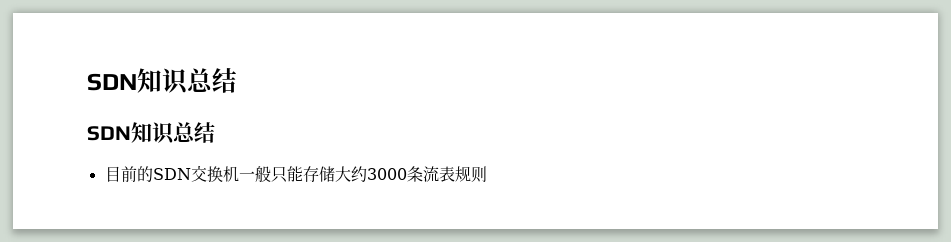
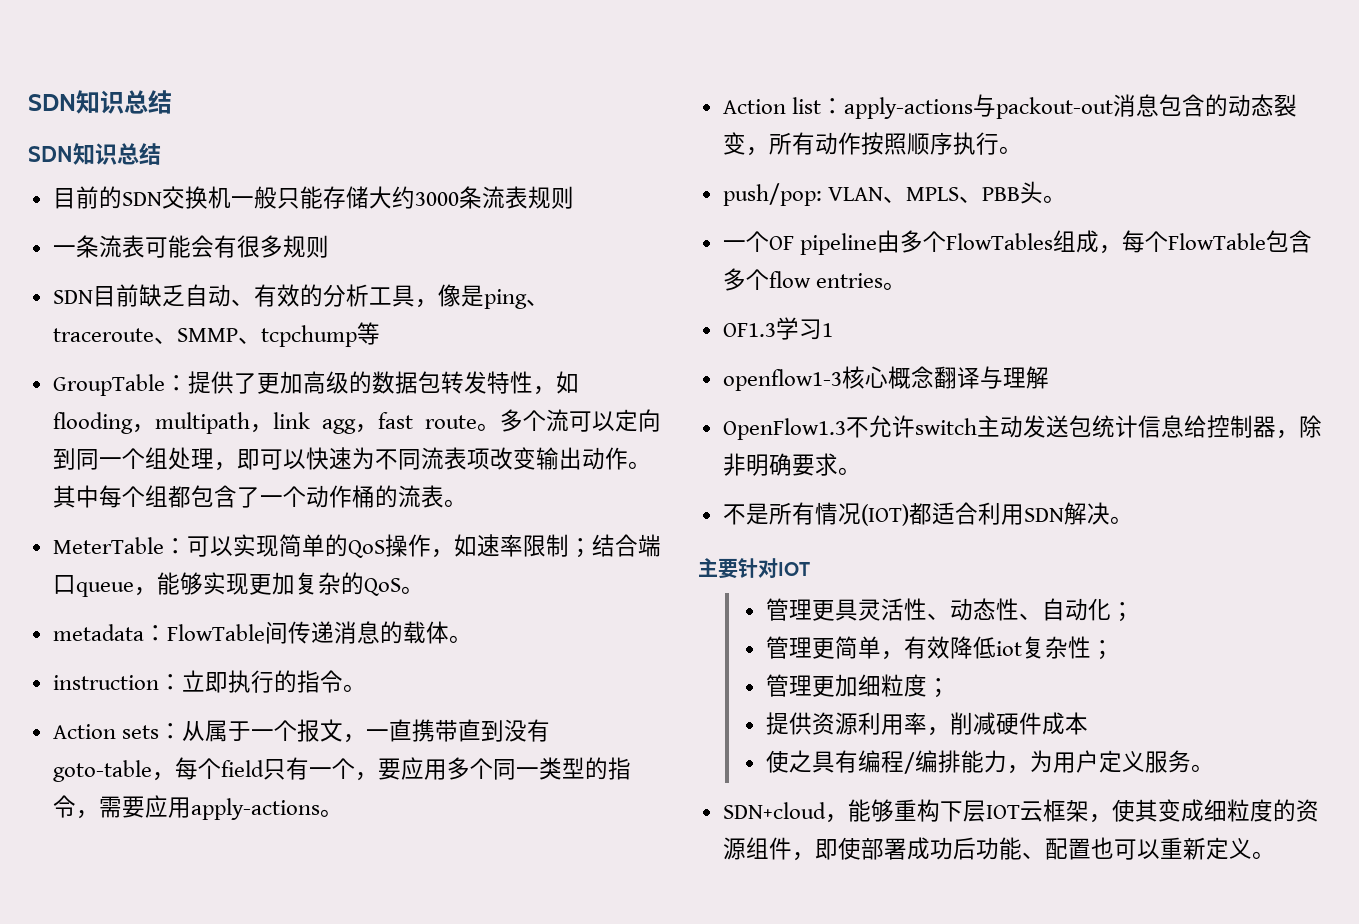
+ 一条流表可能会有很多规则
+ SDN目前缺乏自动、有效的分析工具，像是ping、traceroute、SMMP、tcpchump等
+ GroupTable：提供了更加高级的数据包转发特性，如flooding，multipath，link agg，fast route。多个流可以定向到同一个组处理，即可以快速为不同流表项改变输出动作。其中每个组都包含了一个动作桶的流表。
+ MeterTable：可以实现简单的QoS操作，如速率限制；结合端口queue，能够实现更加复杂的QoS。
+ metadata：FlowTable间传递消息的载体。
+ instruction：立即执行的指令。
+ Action sets：从属于一个报文，一直携带直到没有goto-table，每个field只有一个，要应用多个同一类型的指令，需要应用apply-actions。
+ Action list：apply-actions与packout-out消息包含的动态裂变，所有动作按照顺序执行。
+ push/pop: VLAN、MPLS、PBB头。
+ 一个OF pipeline由多个FlowTables组成，每个FlowTable包含多个flow entries。
+ OF1.3学习1
+ openflow1-3核心概念翻译与理解
+ OpenFlow1.3不允许switch主动发送包统计信息给控制器，除非明确要求。
+ 不是所有情况(IOT)都适合利用SDN解决。
+ 主要针对IOT
+ 管理更具灵活性、动态性、自动化；
+ 管理更简单，有效降低iot复杂性；
+ 管理更加细粒度；
+ 提供资源利用率，削减硬件成本
+ 使之具有编程/编排能力，为用户定义服务。
+ SDN+cloud，能够重构下层IOT云框架，使其变成细粒度的资源组件，即使部署成功后功能、配置也可以重新定义。

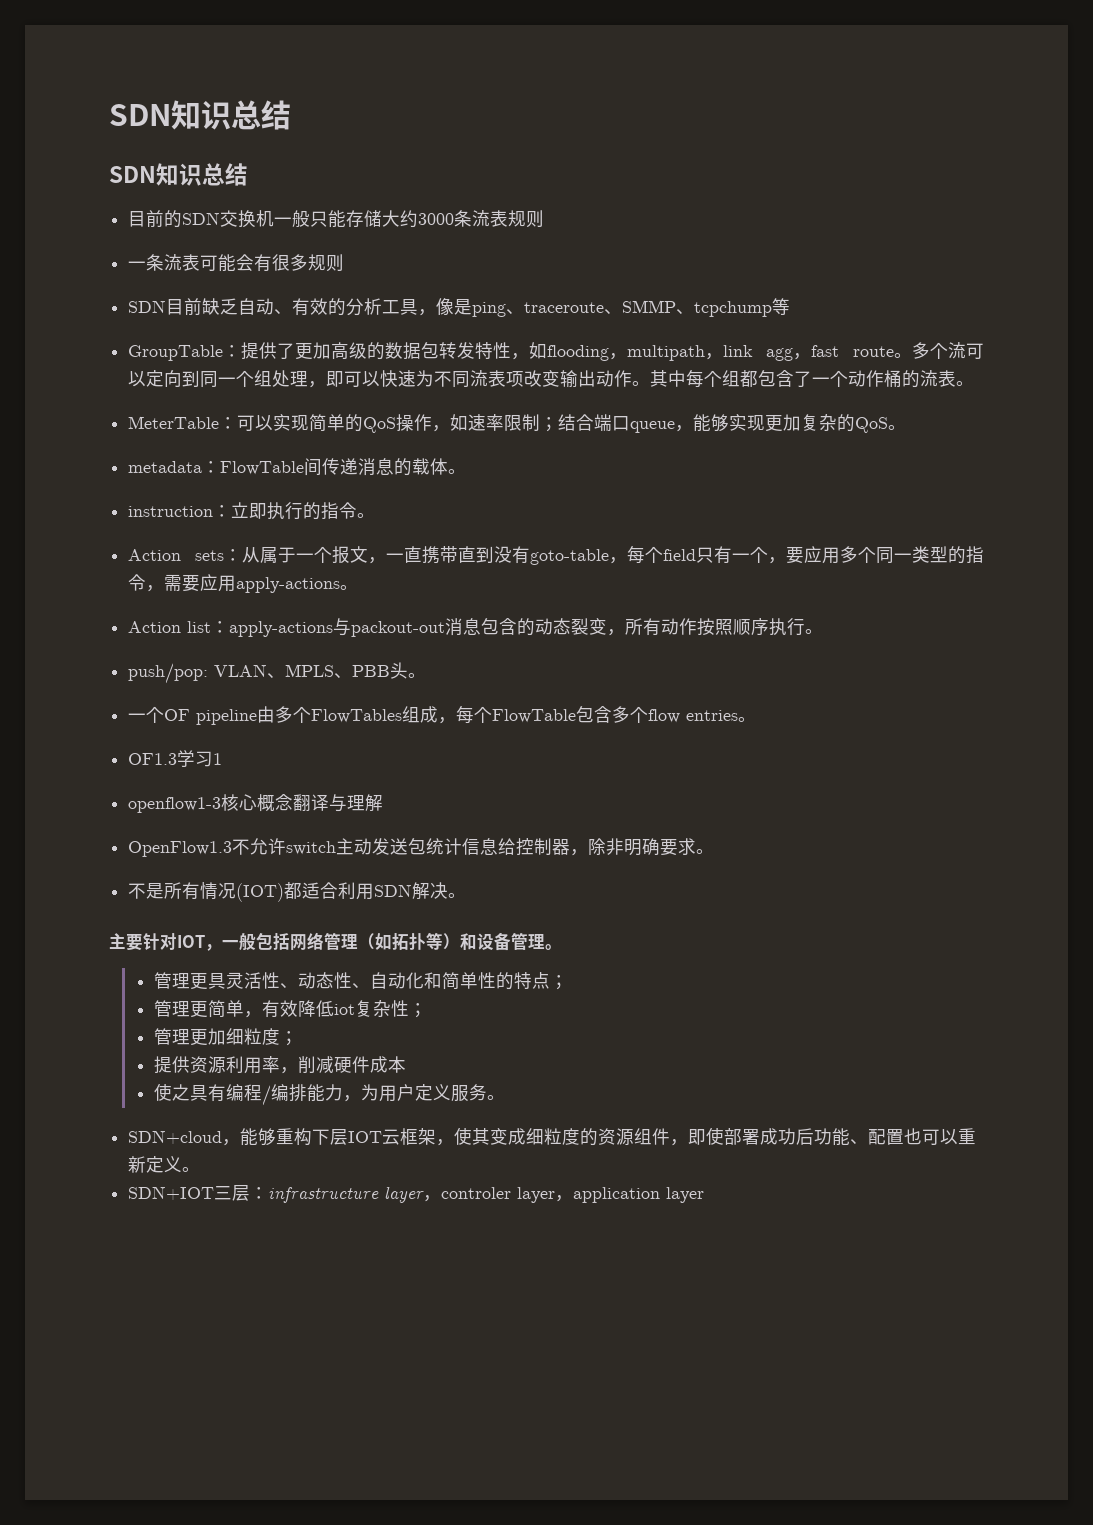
- 主要针对IOT
+ 主要针对IOT，一般包括网络管理（如拓扑等）和设备管理。
- 管理更具灵活性、动态性、自动化；
+ 管理更具灵活性、动态性、自动化和简单性的特点；
+ SDN+IOT三层：infrastructure layer，controler layer，application layer

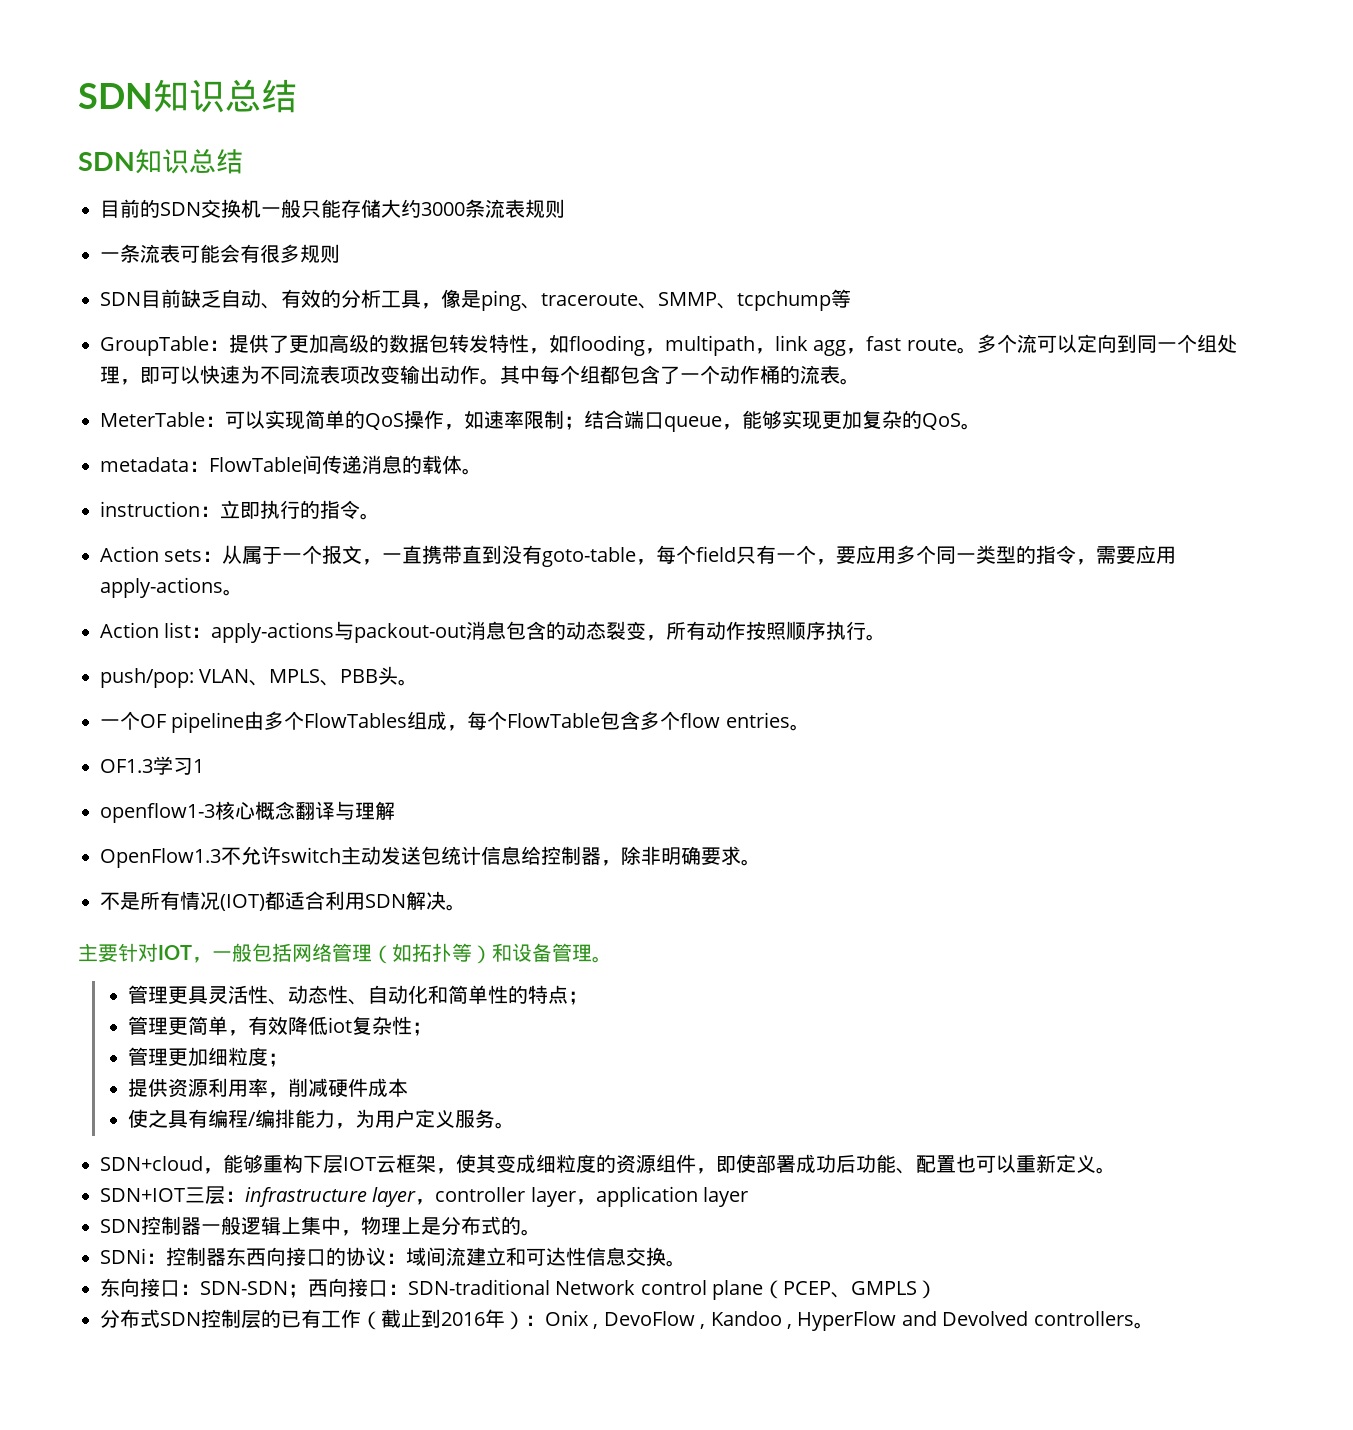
- SDN+IOT三层：infrastructure layer，controler layer，application layer
+ SDN+IOT三层：infrastructure layer，controller layer，application layer
+ SDN控制器一般逻辑上集中，物理上是分布式的。
+ SDNi：控制器东西向接口的协议：域间流建立和可达性信息交换。
+ 东向接口：SDN-SDN；西向接口：SDN-traditional Network control plane（PCEP、GMPLS）
+ 分布式SDN控制层的已有工作（截止到2016年）：Onix , DevoFlow , Kandoo , HyperFlow and Devolved controllers。

